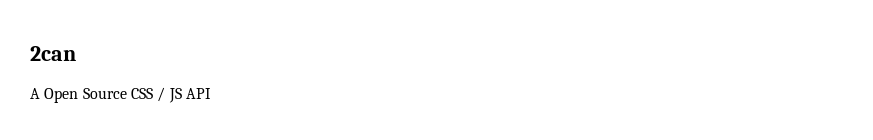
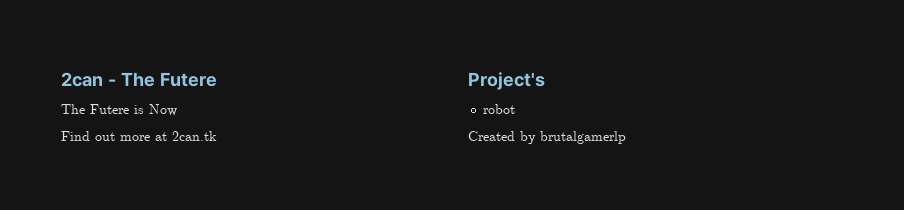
- 2can
- A Open Source CSS / JS API
+ 2can - The Futere
+ The Futere is Now
+ Find out more at 2can.tk
+ Project's
+ robot
+ Created by brutalgamerlp

